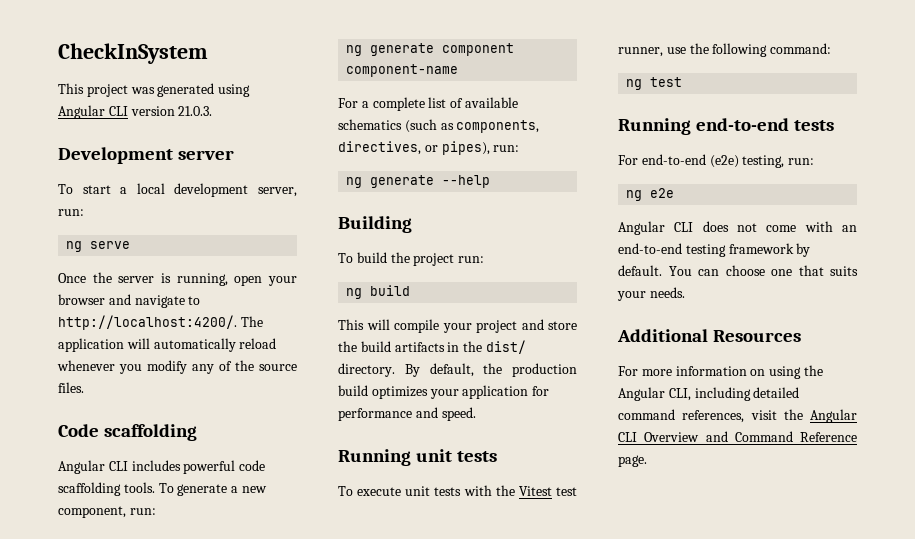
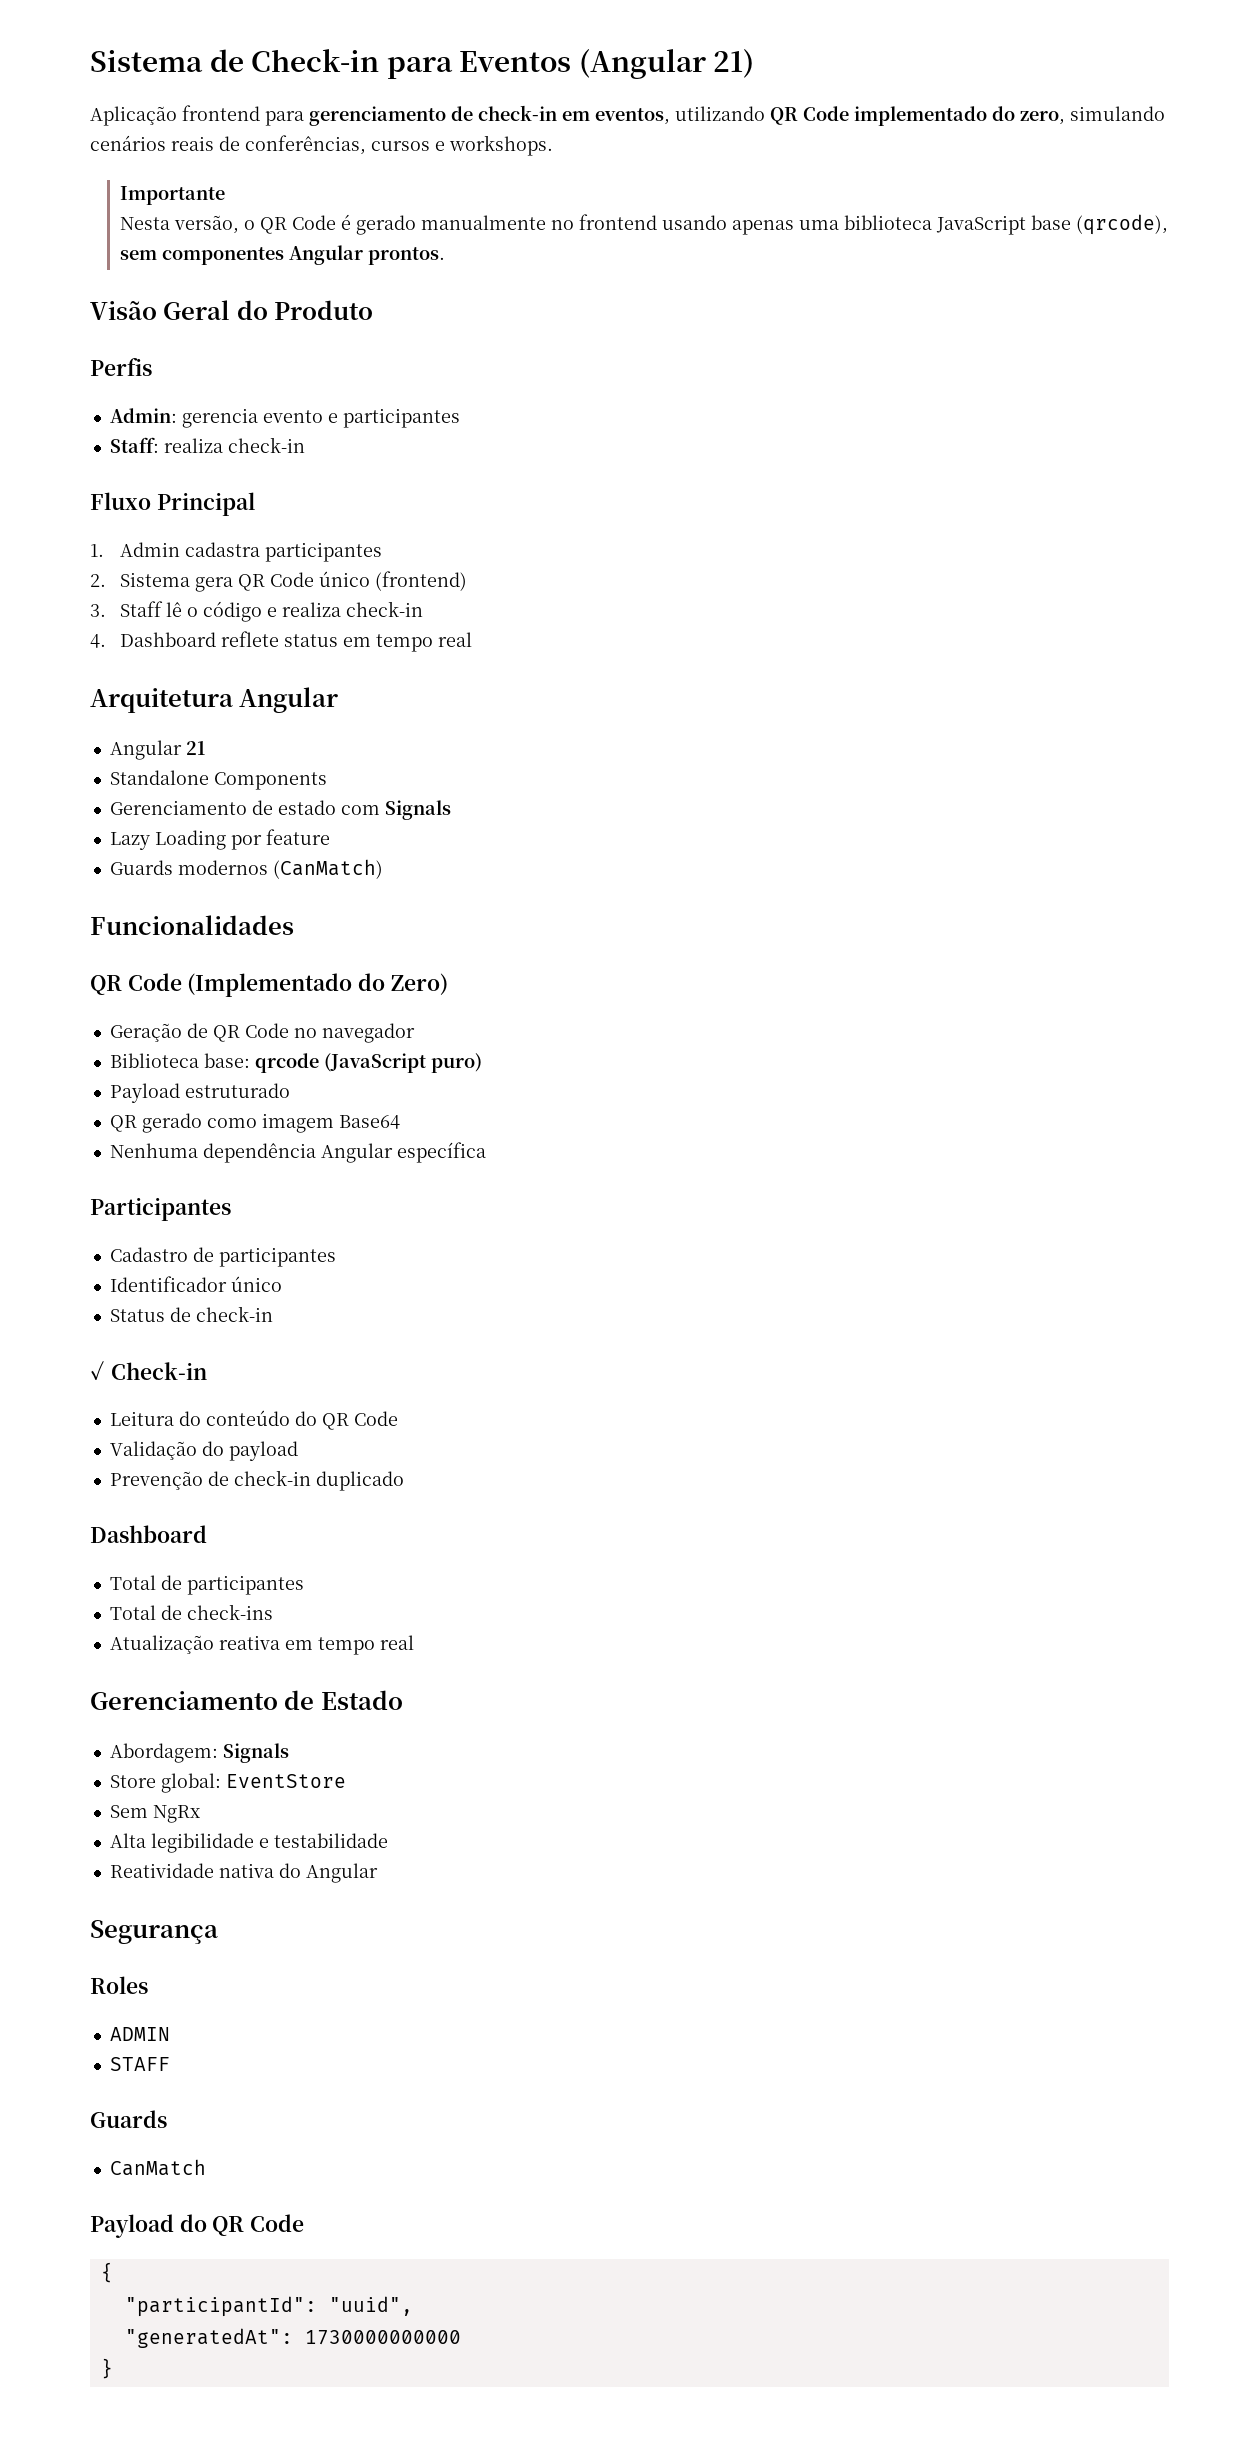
- CheckInSystem
- This project was generated using Angular CLI version 21.0.3.
- Development server
- To start a local development server, run:
- ng serve
- Once the server is running, open your browser and navigate to http://localhost:4200/. The application will automatically reload whenever you modify any of the source files.
- Code scaffolding
- Angular CLI includes powerful code scaffolding tools. To generate a new component, run:
- ng generate component component-name
- For a complete list of available schematics (such as components, directives, or pipes), run:
- ng generate --help
- Building
- To build the project run:
- ng build
- This will compile your project and store the build artifacts in the dist/ directory. By default, the production build optimizes your application for performance and speed.
- Running unit tests
- To execute unit tests with the Vitest test runner, use the following command:
- ng test
- Running end-to-end tests
- For end-to-end (e2e) testing, run:
- ng e2e
- Angular CLI does not come with an end-to-end testing framework by default. You can choose one that suits your needs.
- Additional Resources
- For more information on using the Angular CLI, including detailed command references, visit the Angular CLI Overview and Command Reference page.
+ Sistema de Check-in para Eventos (Angular 21)
+ Aplicação frontend para gerenciamento de check-in em eventos, utilizando QR Code implementado do zero, simulando cenários reais de conferências, cursos e workshops.
+ Importante
+ Nesta versão, o QR Code é gerado manualmente no frontend usando apenas uma biblioteca JavaScript base (qrcode), sem componentes Angular prontos.
+ Visão Geral do Produto
+ Perfis
+ Admin: gerencia evento e participantes
+ Staff: realiza check-in
+ Fluxo Principal
+ 1. Admin cadastra participantes
+ 2. Sistema gera QR Code único (frontend)
+ 3. Staff lê o código e realiza check-in
+ 4. Dashboard reflete status em tempo real
+ Arquitetura Angular
+ Angular 21
+ Standalone Components
+ Gerenciamento de estado com Signals
+ Lazy Loading por feature
+ Guards modernos (CanMatch)
+ Funcionalidades
+ QR Code (Implementado do Zero)
+ Geração de QR Code no navegador
+ Biblioteca base: qrcode (JavaScript puro)
+ Payload estruturado
+ QR gerado como imagem Base64
+ Nenhuma dependência Angular específica
+ Participantes
+ Cadastro de participantes
+ Identificador único
+ Status de check-in
+ ✓ Check-in
+ Leitura do conteúdo do QR Code
+ Validação do payload
+ Prevenção de check-in duplicado
+ Dashboard
+ Total de participantes
+ Total de check-ins
+ Atualização reativa em tempo real
+ Gerenciamento de Estado
+ Abordagem: Signals
+ Store global: EventStore
+ Sem NgRx
+ Alta legibilidade e testabilidade
+ Reatividade nativa do Angular
+ Segurança
+ Roles
+ ADMIN
+ STAFF
+ Guards
+ CanMatch
+ Payload do QR Code
+ {
+ "participantId": "uuid",
+ "generatedAt": 1730000000000
+ }

